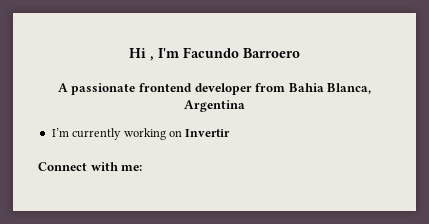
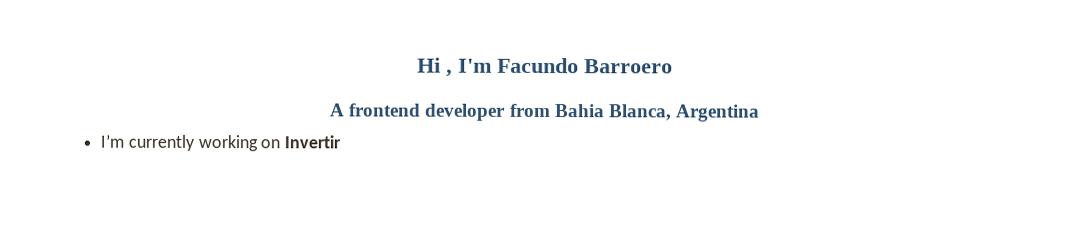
- A passionate frontend developer from Bahia Blanca, Argentina
+ A frontend developer from Bahia Blanca, Argentina
- Connect with me:

